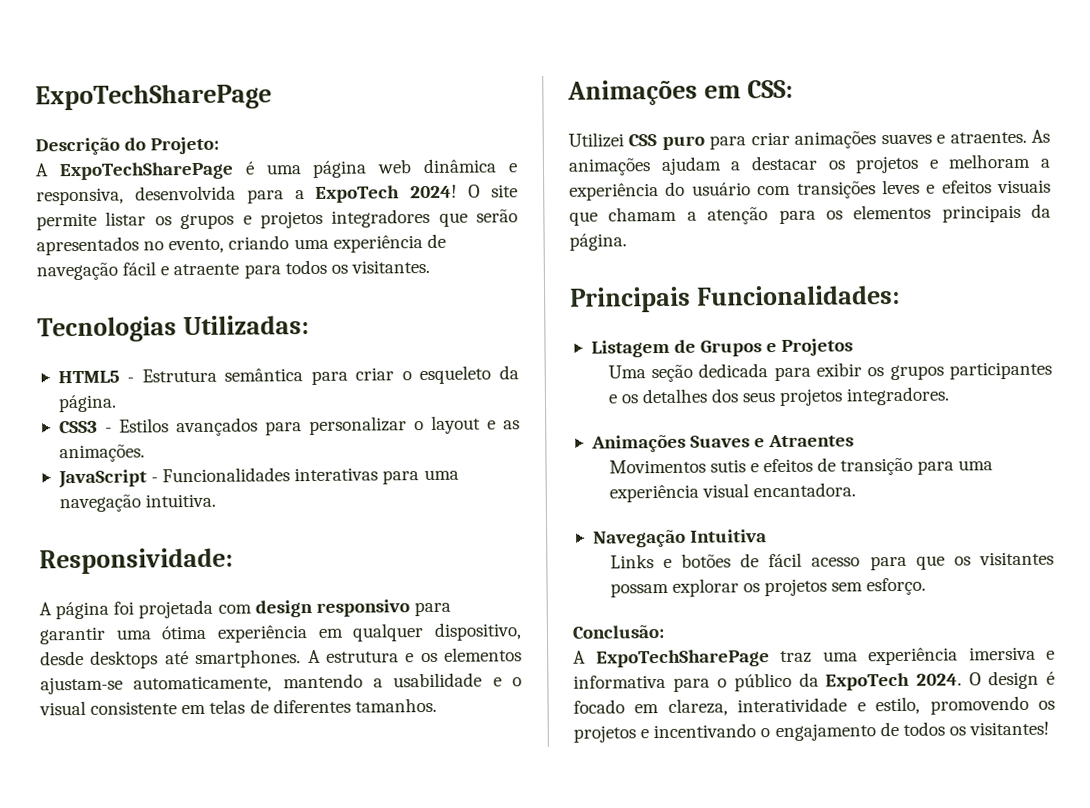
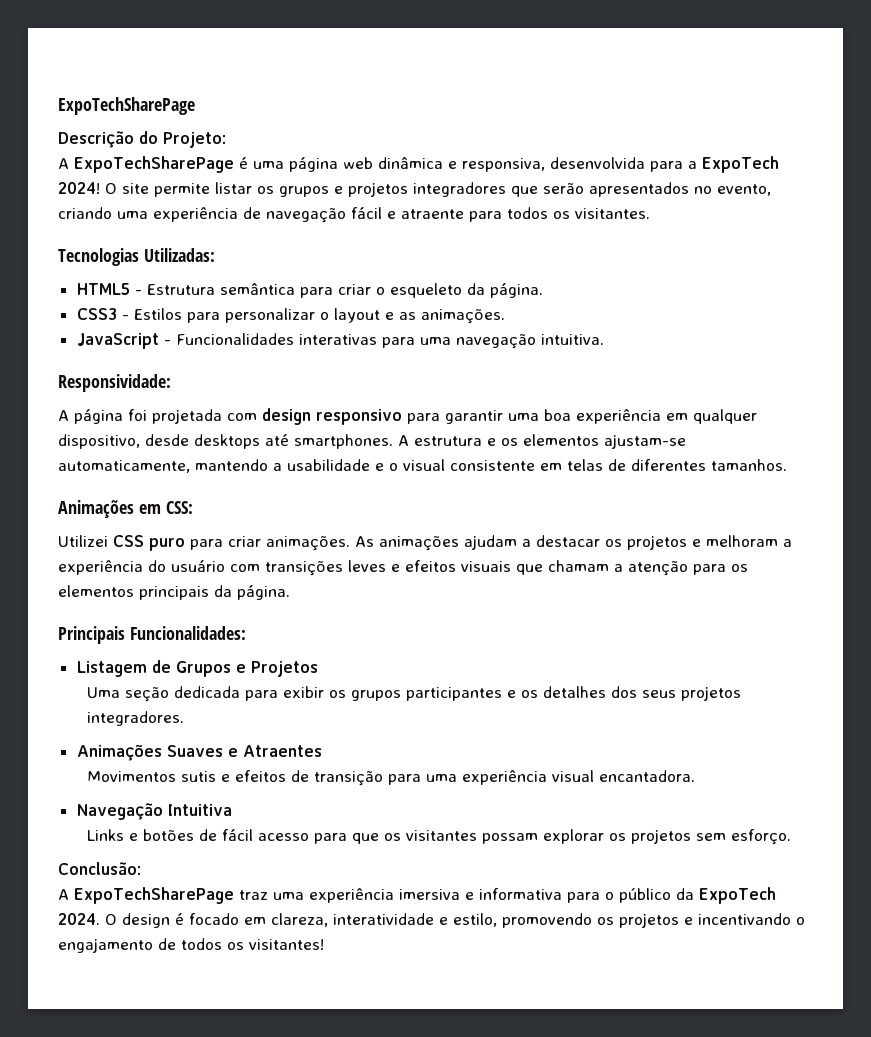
- CSS3 - Estilos avançados para personalizar o layout e as animações.
+ CSS3 - Estilos para personalizar o layout e as animações.
- A página foi projetada com design responsivo para garantir uma ótima experiência em qualquer dispositivo, desde desktops até smartphones.
+ A página foi projetada com design responsivo para garantir uma boa experiência em qualquer dispositivo, desde desktops até smartphones.
- Utilizei CSS puro para criar animações suaves e atraentes.
+ Utilizei CSS puro para criar animações.

